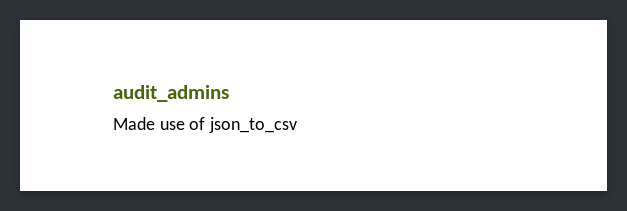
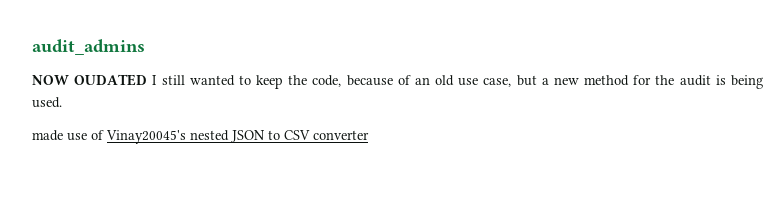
- Made use of json_to_csv
+ NOW OUDATED I still wanted to keep the code, because of an old use case, but a new method for the audit is being used.
+ made use of Vinay20045's nested JSON to CSV converter

